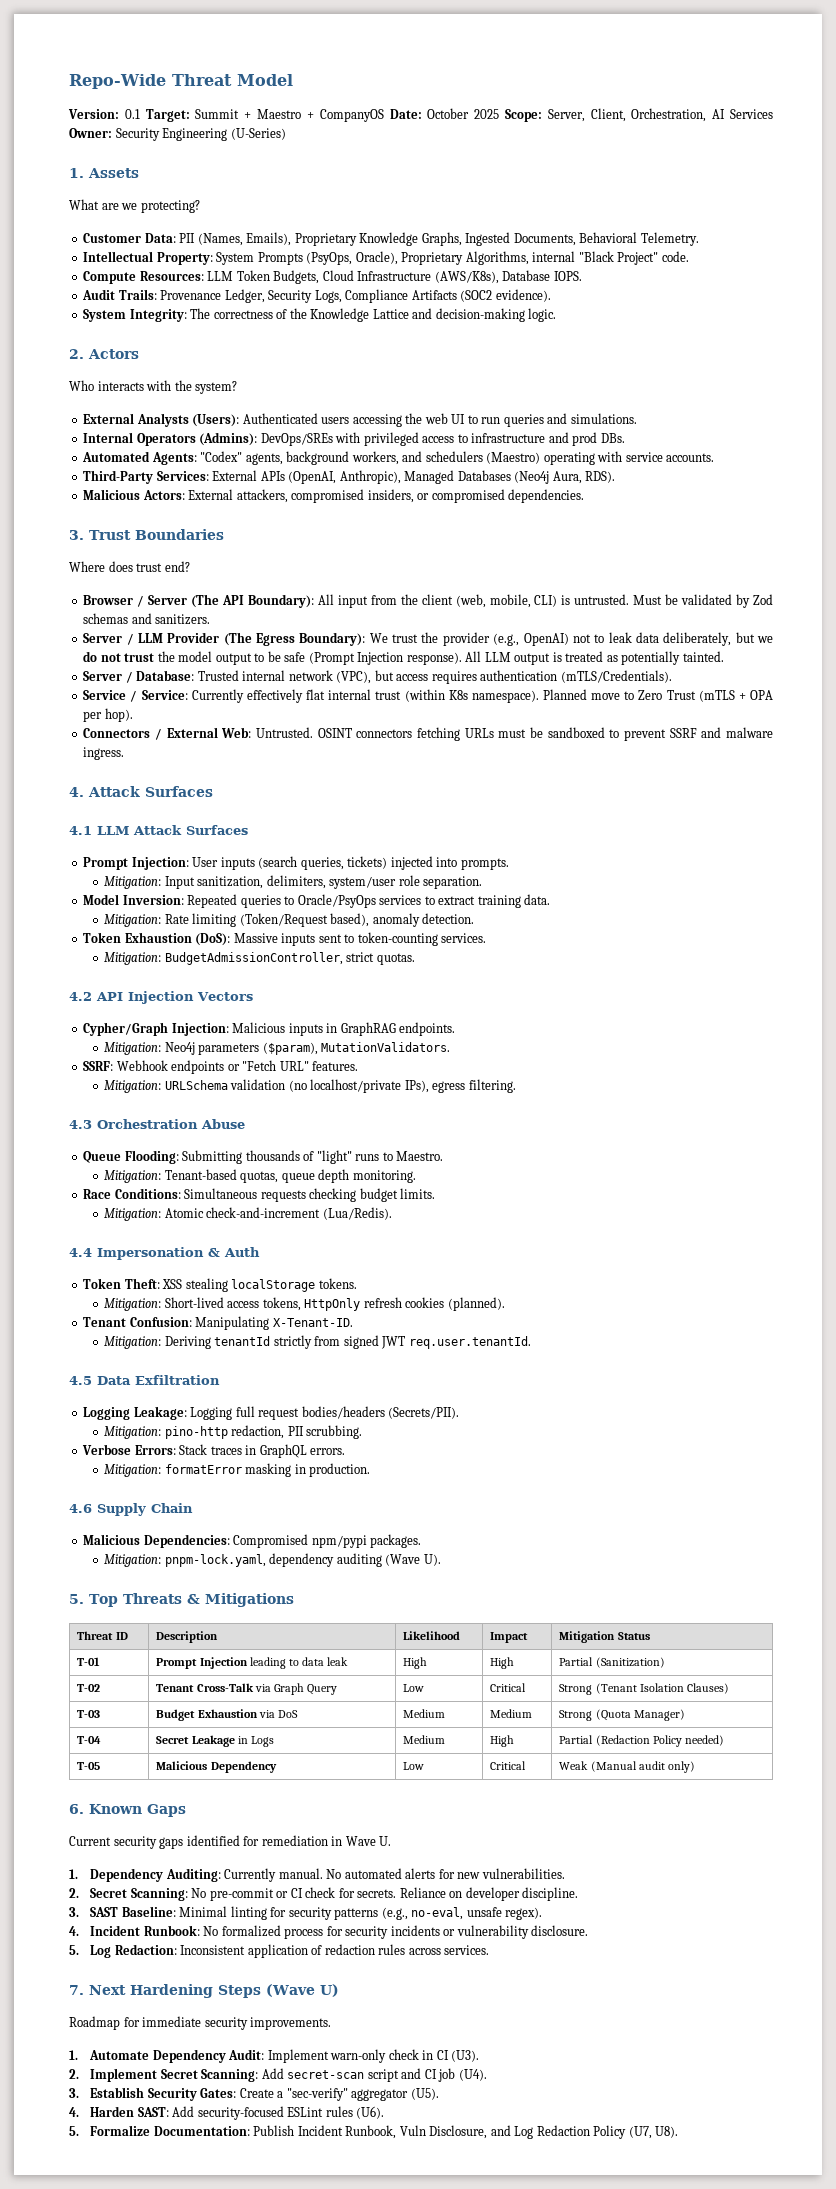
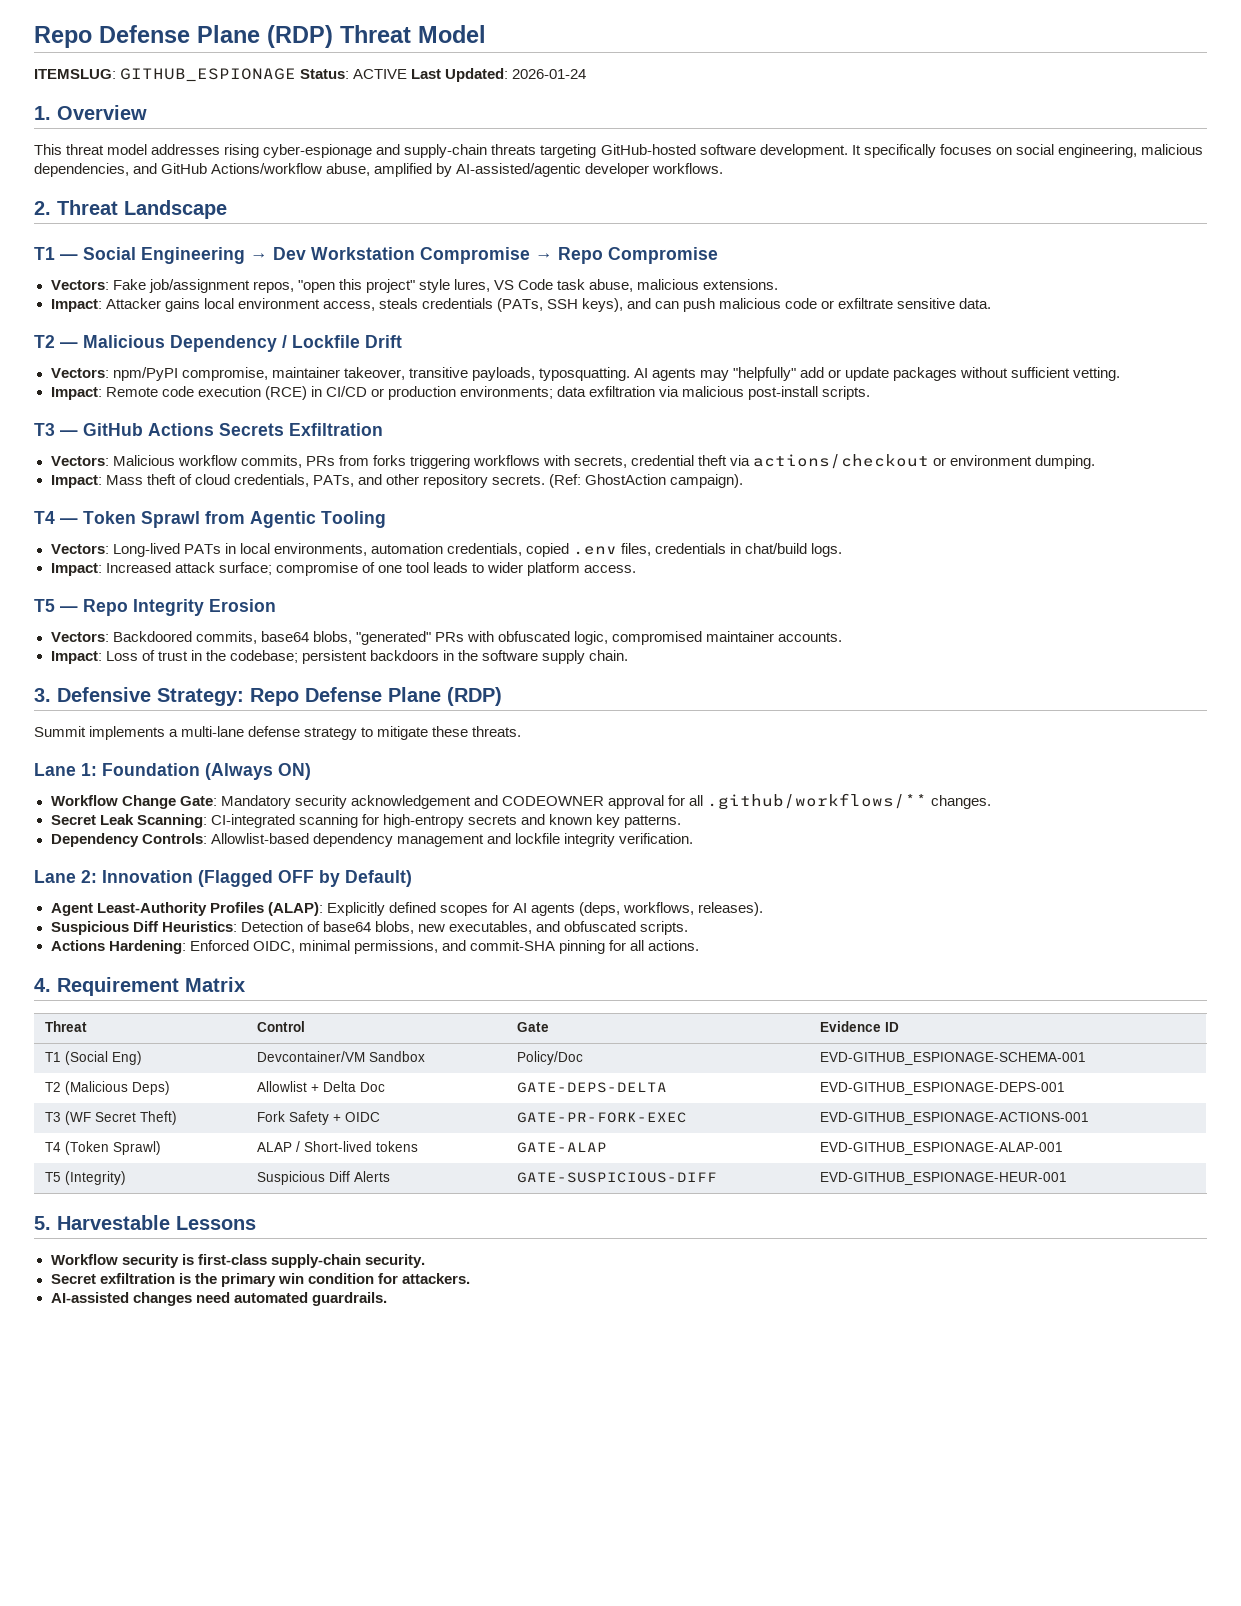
- Repo-Wide Threat Model
- Version: 0.1 Target: Summit + Maestro + CompanyOS Date: October 2025 Scope: Server, Client, Orchestration, AI Services Owner: Security Engineering (U-Series)
- 1. Assets
- What are we protecting?
- Customer Data: PII (Names, Emails), Proprietary Knowledge Graphs, Ingested Documents, Behavioral Telemetry.
- Intellectual Property: System Prompts (PsyOps, Oracle), Proprietary Algorithms, internal "Black Project" code.
- Compute Resources: LLM Token Budgets, Cloud Infrastructure (AWS/K8s), Database IOPS.
- Audit Trails: Provenance Ledger, Security Logs, Compliance Artifacts (SOC2 evidence).
- System Integrity: The correctness of the Knowledge Lattice and decision-making logic.
- 2. Actors
- Who interacts with the system?
- External Analysts (Users): Authenticated users accessing the web UI to run queries and simulations.
- Internal Operators (Admins): DevOps/SREs with privileged access to infrastructure and prod DBs.
- Automated Agents: "Codex" agents, background workers, and schedulers (Maestro) operating with service accounts.
- Third-Party Services: External APIs (OpenAI, Anthropic), Managed Databases (Neo4j Aura, RDS).
- Malicious Actors: External attackers, compromised insiders, or compromised dependencies.
- 3. Trust Boundaries
- Where does trust end?
- Browser / Server (The API Boundary): All input from the client (web, mobile, CLI) is untrusted. Must be validated by Zod schemas and sanitizers.
- Server / LLM Provider (The Egress Boundary): We trust the provider (e.g., OpenAI) not to leak data deliberately, but we do not trust the model output to be safe (Prompt Injection response). All LLM output is treated as potentially tainted.
- Server / Database: Trusted internal network (VPC), but access requires authentication (mTLS/Credentials).
- Service / Service: Currently effectively flat internal trust (within K8s namespace). Planned move to Zero Trust (mTLS + OPA per hop).
- Connectors / External Web: Untrusted. OSINT connectors fetching URLs must be sandboxed to prevent SSRF and malware ingress.
- 4. Attack Surfaces
- 4.1 LLM Attack Surfaces
- Prompt Injection: User inputs (search queries, tickets) injected into prompts.
- Mitigation: Input sanitization, delimiters, system/user role separation.
- Model Inversion: Repeated queries to Oracle/PsyOps services to extract training data.
- Mitigation: Rate limiting (Token/Request based), anomaly detection.
- Token Exhaustion (DoS): Massive inputs sent to token-counting services.
- Mitigation: BudgetAdmissionController, strict quotas.
- 4.2 API Injection Vectors
- Cypher/Graph Injection: Malicious inputs in GraphRAG endpoints.
- Mitigation: Neo4j parameters ($param), MutationValidators.
- SSRF: Webhook endpoints or "Fetch URL" features.
- Mitigation: URLSchema validation (no localhost/private IPs), egress filtering.
- 4.3 Orchestration Abuse
- Queue Flooding: Submitting thousands of "light" runs to Maestro.
- Mitigation: Tenant-based quotas, queue depth monitoring.
- Race Conditions: Simultaneous requests checking budget limits.
- Mitigation: Atomic check-and-increment (Lua/Redis).
- 4.4 Impersonation & Auth
- Token Theft: XSS stealing localStorage tokens.
- Mitigation: Short-lived access tokens, HttpOnly refresh cookies (planned).
- Tenant Confusion: Manipulating X-Tenant-ID.
- Mitigation: Deriving tenantId strictly from signed JWT req.user.tenantId.
- 4.5 Data Exfiltration
- Logging Leakage: Logging full request bodies/headers (Secrets/PII).
- Mitigation: pino-http redaction, PII scrubbing.
- Verbose Errors: Stack traces in GraphQL errors.
- Mitigation: formatError masking in production.
- 4.6 Supply Chain
- Malicious Dependencies: Compromised npm/pypi packages.
- Mitigation: pnpm-lock.yaml, dependency auditing (Wave U).
- 5. Top Threats & Mitigations
- Threat ID | Description | Likelihood | Impact | Mitigation Status
- T-01 | Prompt Injection leading to data leak | High | High | Partial (Sanitization)
- T-02 | Tenant Cross-Talk via Graph Query | Low | Critical | Strong (Tenant Isolation Clauses)
- T-03 | Budget Exhaustion via DoS | Medium | Medium | Strong (Quota Manager)
- T-04 | Secret Leakage in Logs | Medium | High | Partial (Redaction Policy needed)
- T-05 | Malicious Dependency | Low | Critical | Weak (Manual audit only)
- 6. Known Gaps
- Current security gaps identified for remediation in Wave U.
- 1. Dependency Auditing: Currently manual. No automated alerts for new vulnerabilities.
- 2. Secret Scanning: No pre-commit or CI check for secrets. Reliance on developer discipline.
- 3. SAST Baseline: Minimal linting for security patterns (e.g., no-eval, unsafe regex).
- 4. Incident Runbook: No formalized process for security incidents or vulnerability disclosure.
- 5. Log Redaction: Inconsistent application of redaction rules across services.
- 7. Next Hardening Steps (Wave U)
- Roadmap for immediate security improvements.
- 1. Automate Dependency Audit: Implement warn-only check in CI (U3).
- 2. Implement Secret Scanning: Add secret-scan script and CI job (U4).
- 3. Establish Security Gates: Create a "sec-verify" aggregator (U5).
- 4. Harden SAST: Add security-focused ESLint rules (U6).
- 5. Formalize Documentation: Publish Incident Runbook, Vuln Disclosure, and Log Redaction Policy (U7, U8).
+ Repo Defense Plane (RDP) Threat Model
+ ITEMSLUG: GITHUB_ESPIONAGE Status: ACTIVE Last Updated: 2026-01-24
+ 1. Overview
+ This threat model addresses rising cyber-espionage and supply-chain threats targeting GitHub-hosted software development. It specifically focuses on social engineering, malicious dependencies, and GitHub Actions/workflow abuse, amplified by AI-assisted/agentic developer workflows.
+ 2. Threat Landscape
+ T1 — Social Engineering → Dev Workstation Compromise → Repo Compromise
+ Vectors: Fake job/assignment repos, "open this project" style lures, VS Code task abuse, malicious extensions.
+ Impact: Attacker gains local environment access, steals credentials (PATs, SSH keys), and can push malicious code or exfiltrate sensitive data.
+ T2 — Malicious Dependency / Lockfile Drift
+ Vectors: npm/PyPI compromise, maintainer takeover, transitive payloads, typosquatting. AI agents may "helpfully" add or update packages without sufficient vetting.
+ Impact: Remote code execution (RCE) in CI/CD or production environments; data exfiltration via malicious post-install scripts.
+ T3 — GitHub Actions Secrets Exfiltration
+ Vectors: Malicious workflow commits, PRs from forks triggering workflows with secrets, credential theft via actions/checkout or environment dumping.
+ Impact: Mass theft of cloud credentials, PATs, and other repository secrets. (Ref: GhostAction campaign).
+ T4 — Token Sprawl from Agentic Tooling
+ Vectors: Long-lived PATs in local environments, automation credentials, copied .env files, credentials in chat/build logs.
+ Impact: Increased attack surface; compromise of one tool leads to wider platform access.
+ T5 — Repo Integrity Erosion
+ Vectors: Backdoored commits, base64 blobs, "generated" PRs with obfuscated logic, compromised maintainer accounts.
+ Impact: Loss of trust in the codebase; persistent backdoors in the software supply chain.
+ 3. Defensive Strategy: Repo Defense Plane (RDP)
+ Summit implements a multi-lane defense strategy to mitigate these threats.
+ Lane 1: Foundation (Always ON)
+ Workflow Change Gate: Mandatory security acknowledgement and CODEOWNER approval for all .github/workflows/** changes.
+ Secret Leak Scanning: CI-integrated scanning for high-entropy secrets and known key patterns.
+ Dependency Controls: Allowlist-based dependency management and lockfile integrity verification.
+ Lane 2: Innovation (Flagged OFF by Default)
+ Agent Least-Authority Profiles (ALAP): Explicitly defined scopes for AI agents (deps, workflows, releases).
+ Suspicious Diff Heuristics: Detection of base64 blobs, new executables, and obfuscated scripts.
+ Actions Hardening: Enforced OIDC, minimal permissions, and commit-SHA pinning for all actions.
+ 4. Requirement Matrix
+ Threat | Control | Gate | Evidence ID
+ T1 (Social Eng) | Devcontainer/VM Sandbox | Policy/Doc | EVD-GITHUB_ESPIONAGE-SCHEMA-001
+ T2 (Malicious Deps) | Allowlist + Delta Doc | GATE-DEPS-DELTA | EVD-GITHUB_ESPIONAGE-DEPS-001
+ T3 (WF Secret Theft) | Fork Safety + OIDC | GATE-PR-FORK-EXEC | EVD-GITHUB_ESPIONAGE-ACTIONS-001
+ T4 (Token Sprawl) | ALAP / Short-lived tokens | GATE-ALAP | EVD-GITHUB_ESPIONAGE-ALAP-001
+ T5 (Integrity) | Suspicious Diff Alerts | GATE-SUSPICIOUS-DIFF | EVD-GITHUB_ESPIONAGE-HEUR-001
+ 5. Harvestable Lessons
+ Workflow security is first-class supply-chain security.
+ Secret exfiltration is the primary win condition for attackers.
+ AI-assisted changes need automated guardrails.

